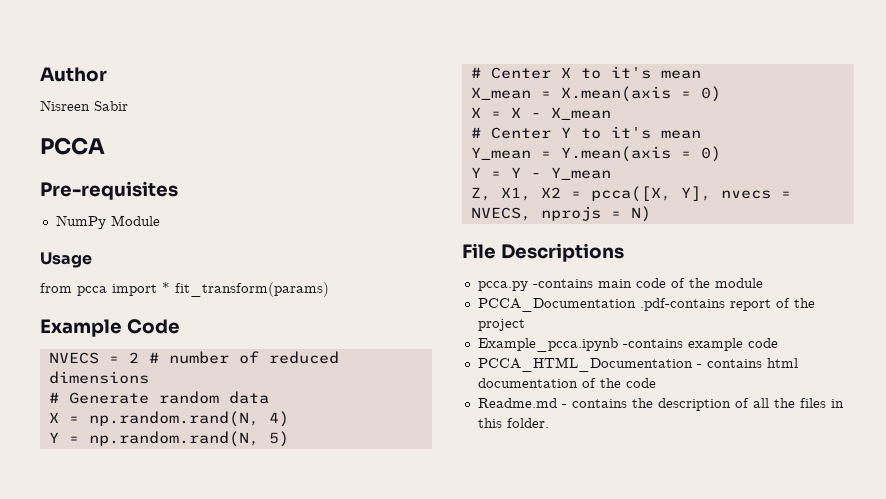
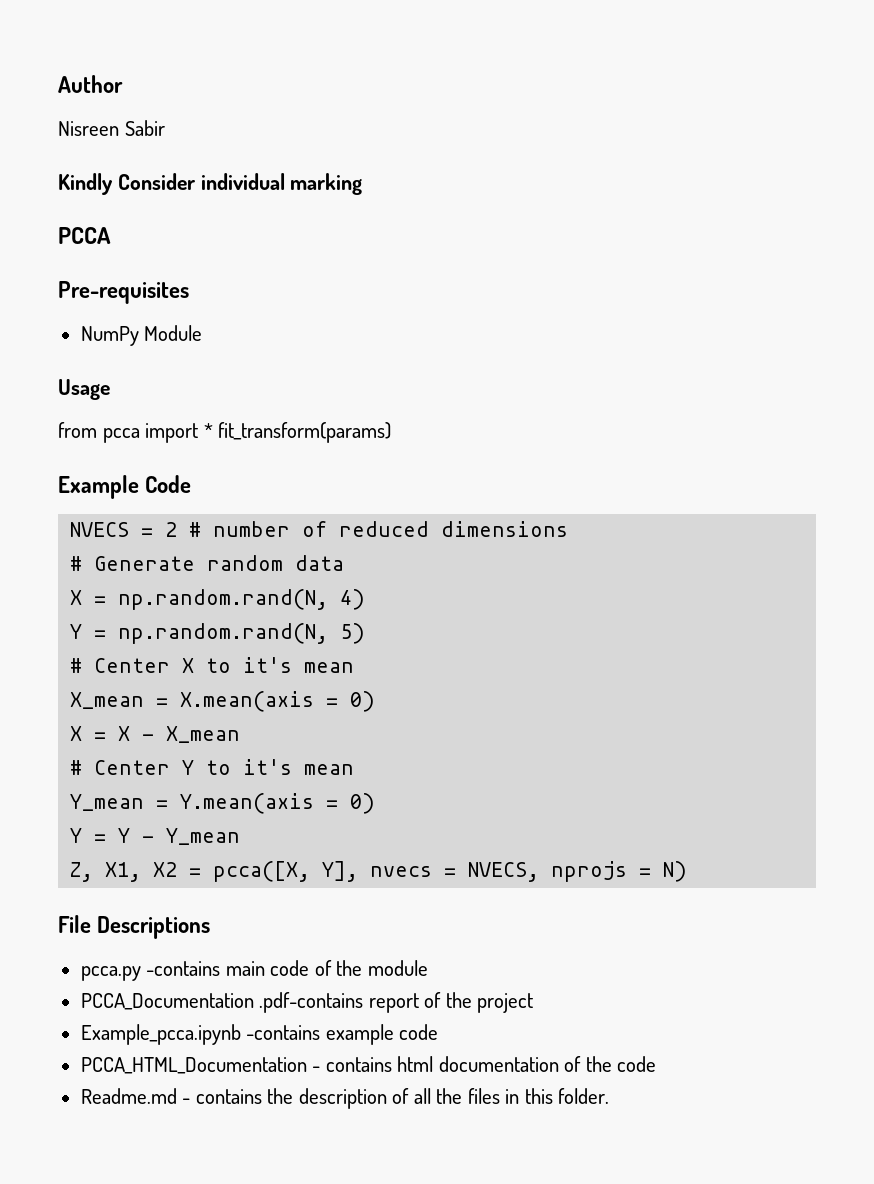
+ Kindly Consider individual marking

